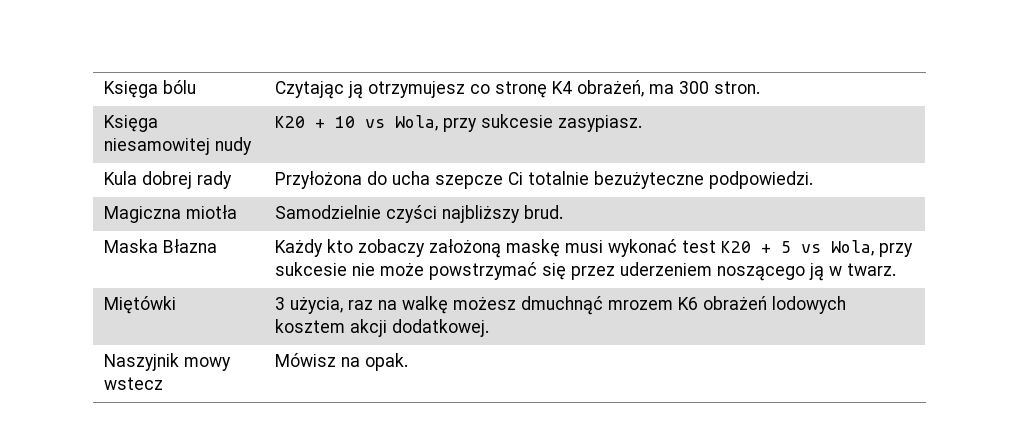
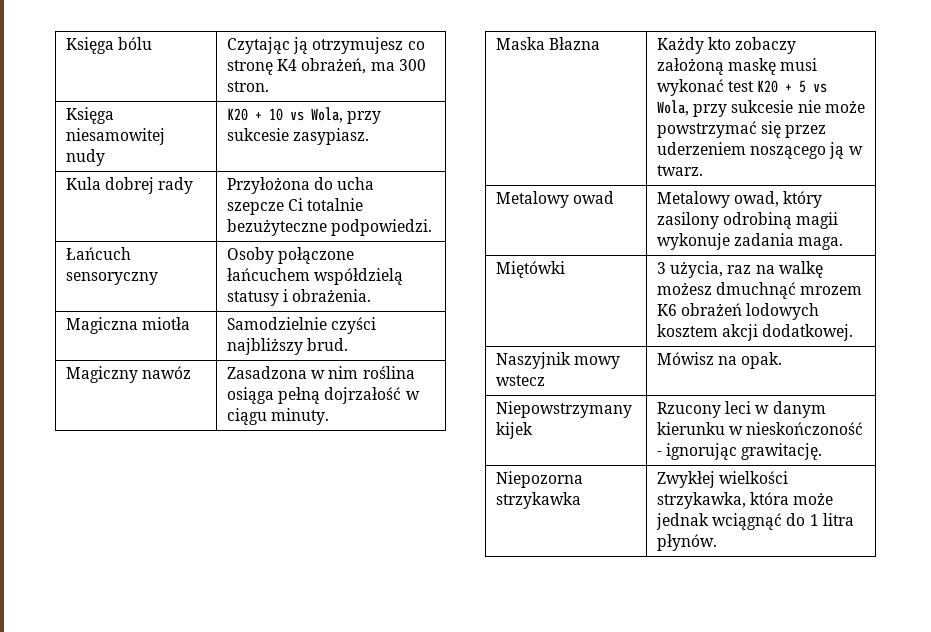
+ Łańcuch sensoryczny | Osoby połączone łańcuchem współdzielą statusy i obrażenia.
+ Magiczny nawóz | Zasadzona w nim roślina osiąga pełną dojrzałość w ciągu minuty.
+ Metalowy owad | Metalowy owad, który zasilony odrobiną magii wykonuje zadania maga.
+ Niepowstrzymany kijek | Rzucony leci w danym kierunku w nieskończoność - ignorując grawitację.
+ Niepozorna strzykawka | Zwykłej wielkości strzykawka, która może jednak wciągnąć do 1 litra płynów.

